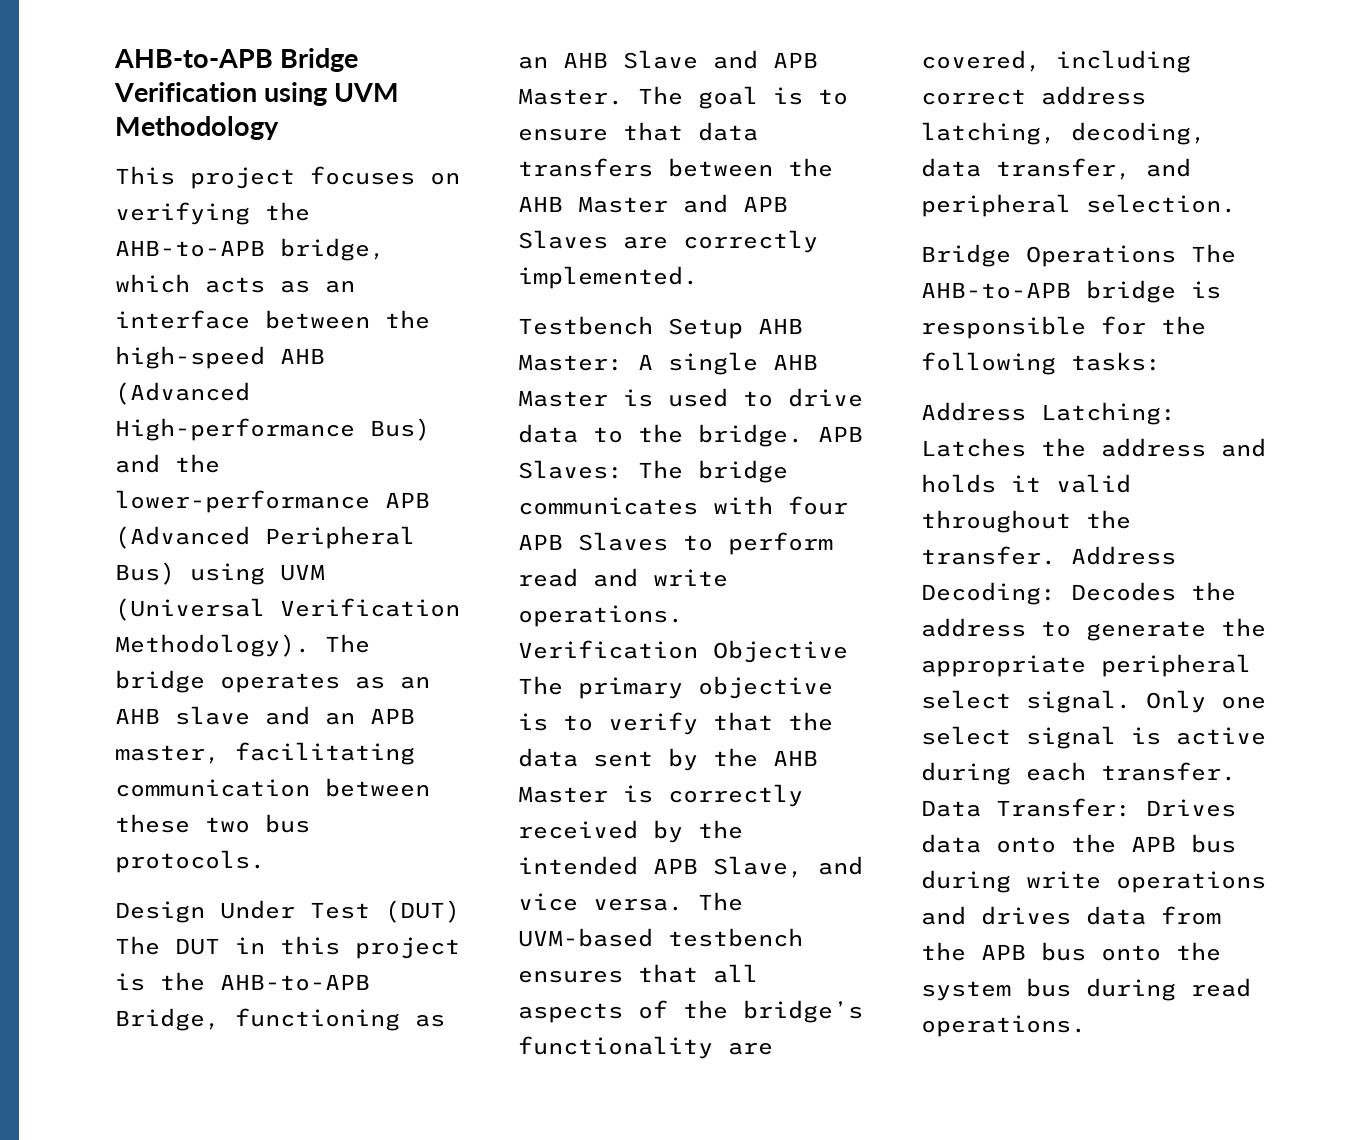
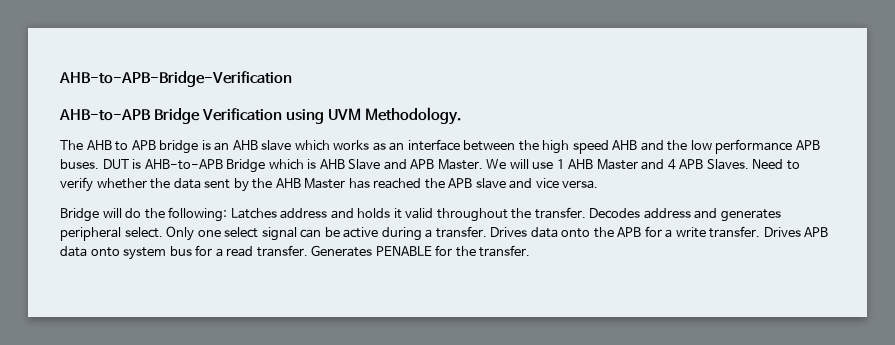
+ AHB-to-APB-Bridge-Verification
- AHB-to-APB Bridge Verification using UVM Methodology
- This project focuses on verifying the AHB-to-APB bridge, which acts as an interface between the high-speed AHB (Advanced High-performance Bus) and the lower-performance APB (Advanced Peripheral Bus) using UVM (Universal Verification Methodology). The bridge operates as an AHB slave and an APB master, facilitating communication between these two bus protocols.
- Design Under Test (DUT) The DUT in this project is the AHB-to-APB Bridge, functioning as an AHB Slave and APB Master.
+ AHB-to-APB Bridge Verification using UVM Methodology.
+ The AHB to APB bridge is an AHB slave which works as an interface between the high speed AHB and the low performance APB buses. DUT is AHB-to-APB Bridge which is AHB Slave and APB Master.
- The goal is to ensure that data transfers between the AHB Master and APB Slaves are correctly implemented.
- Testbench Setup AHB Master: A single AHB Master is used to drive data to the bridge. APB Slaves: The bridge communicates with four APB Slaves to perform read and write operations. Verification Objective The primary objective is to verify that the data sent by the AHB Master is correctly received by the intended APB Slave, and vice versa. The UVM-based testbench ensures that all aspects of the bridge’s functionality are covered, including correct address latching, decoding, data transfer, and peripheral selection.
- Bridge Operations The AHB-to-APB bridge is responsible for the following tasks:
- Address Latching: Latches the address and holds it valid throughout the transfer.
+ We will use 1 AHB Master and 4 APB Slaves. Need to verify whether the data sent by the AHB Master has reached the APB slave and vice versa.
+ Bridge will do the following: Latches address and holds it valid throughout the transfer.
- Address Decoding: Decodes the address to generate the appropriate peripheral select signal. Only one select signal is active during each transfer. Data Transfer: Drives data onto the APB bus during write operations and drives data from the APB bus onto the system bus during read operations.
+ Decodes address and generates peripheral select. Only one select signal can be active during a transfer. Drives data onto the APB for a write transfer. Drives APB data onto system bus for a read transfer. Generates PENABLE for the transfer.

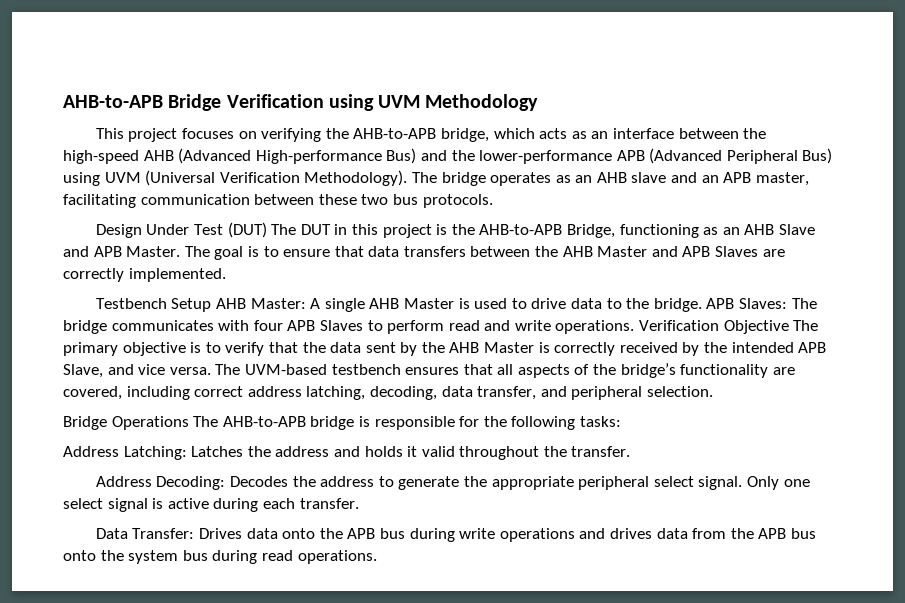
- AHB-to-APB-Bridge-Verification
- AHB-to-APB Bridge Verification using UVM Methodology.
- The AHB to APB bridge is an AHB slave which works as an interface between the high speed AHB and the low performance APB buses. DUT is AHB-to-APB Bridge which is AHB Slave and APB Master.
+ AHB-to-APB Bridge Verification using UVM Methodology
+ This project focuses on verifying the AHB-to-APB bridge, which acts as an interface between the high-speed AHB (Advanced High-performance Bus) and the lower-performance APB (Advanced Peripheral Bus) using UVM (Universal Verification Methodology). The bridge operates as an AHB slave and an APB master, facilitating communication between these two bus protocols.
+ Design Under Test (DUT) The DUT in this project is the AHB-to-APB Bridge, functioning as an AHB Slave and APB Master.
- We will use 1 AHB Master and 4 APB Slaves. Need to verify whether the data sent by the AHB Master has reached the APB slave and vice versa.
- Bridge will do the following: Latches address and holds it valid throughout the transfer. Decodes address and generates peripheral select.
+ The goal is to ensure that data transfers between the AHB Master and APB Slaves are correctly implemented.
+ Testbench Setup AHB Master: A single AHB Master is used to drive data to the bridge. APB Slaves: The bridge communicates with four APB Slaves to perform read and write operations. Verification Objective The primary objective is to verify that the data sent by the AHB Master is correctly received by the intended APB Slave, and vice versa. The UVM-based testbench ensures that all aspects of the bridge’s functionality are covered, including correct address latching, decoding, data transfer, and peripheral selection.
+ Bridge Operations The AHB-to-APB bridge is responsible for the following tasks:
+ Address Latching: Latches the address and holds it valid throughout the transfer.
+ Address Decoding: Decodes the address to generate the appropriate peripheral select signal.
- Only one select signal can be active during a transfer. Drives data onto the APB for a write transfer. Drives APB data onto system bus for a read transfer. Generates PENABLE for the transfer.
+ Only one select signal is active during each transfer.
+ Data Transfer: Drives data onto the APB bus during write operations and drives data from the APB bus onto the system bus during read operations.

